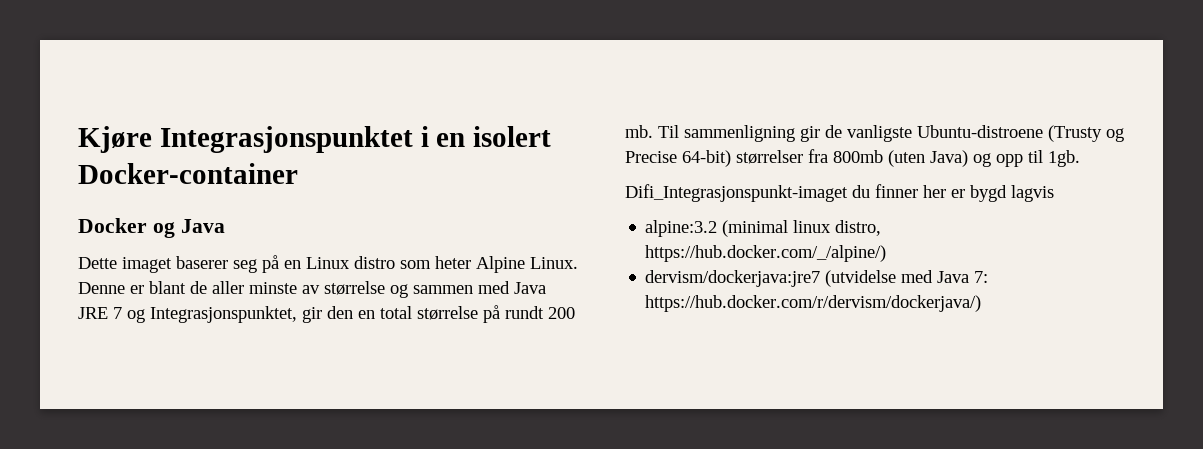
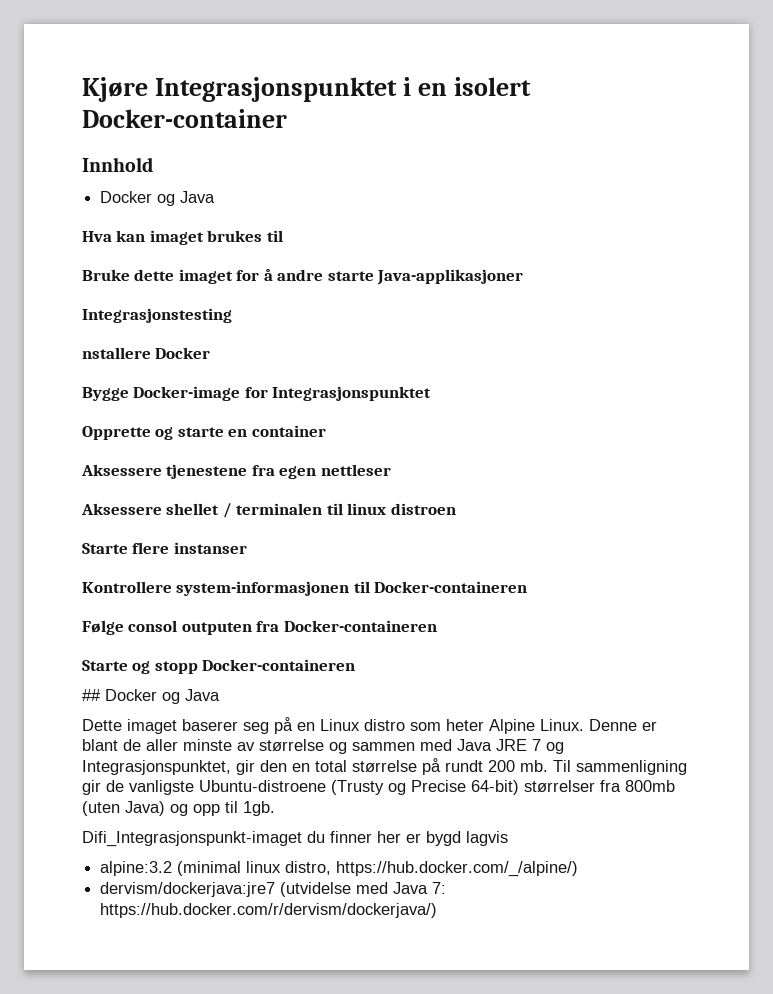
+ Innhold
  Docker og Java
+ Hva kan imaget brukes til
+ Bruke dette imaget for å andre starte Java-applikasjoner
+ Integrasjonstesting
+ nstallere Docker
+ Bygge Docker-image for Integrasjonspunktet
+ Opprette og starte en container
+ Aksessere tjenestene fra egen nettleser
+ Aksessere shellet / terminalen til linux distroen
+ Starte flere instanser
+ Kontrollere system-informasjonen til Docker-containeren
+ Følge consol outputen fra Docker-containeren
+ Starte og stopp Docker-containeren
+ ## Docker og Java

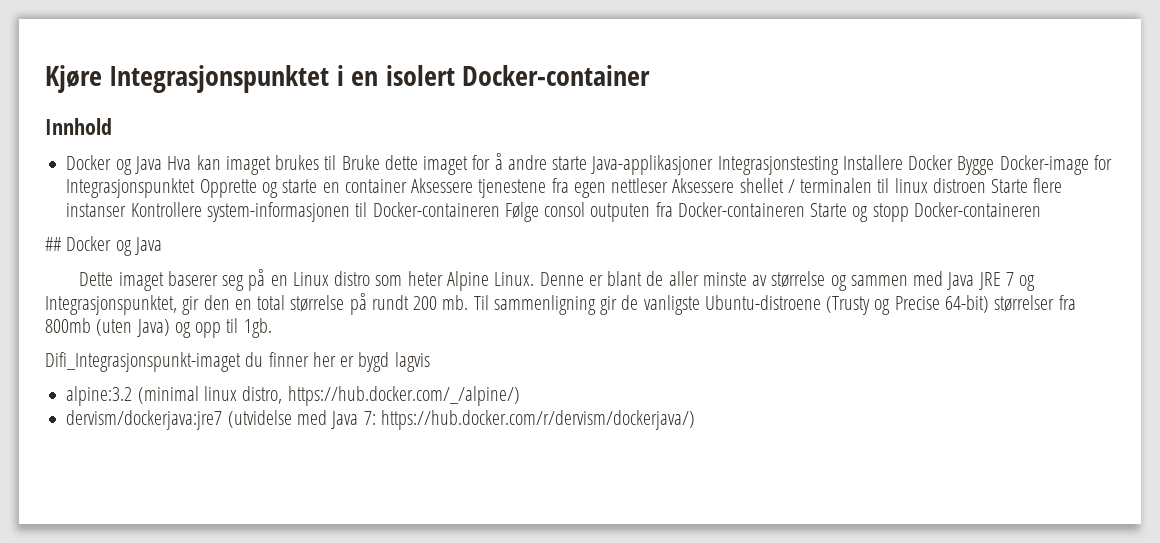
  Innhold
- Docker og Java
- Hva kan imaget brukes til
- Bruke dette imaget for å andre starte Java-applikasjoner
- Integrasjonstesting
- nstallere Docker
- Bygge Docker-image for Integrasjonspunktet
- Opprette og starte en container
- Aksessere tjenestene fra egen nettleser
- Aksessere shellet / terminalen til linux distroen
- Starte flere instanser
- Kontrollere system-informasjonen til Docker-containeren
- Følge consol outputen fra Docker-containeren
- Starte og stopp Docker-containeren
+ Docker og Java Hva kan imaget brukes til Bruke dette imaget for å andre starte Java-applikasjoner Integrasjonstesting Installere Docker Bygge Docker-image for Integrasjonspunktet Opprette og starte en container Aksessere tjenestene fra egen nettleser Aksessere shellet / terminalen til linux distroen Starte flere instanser Kontrollere system-informasjonen til Docker-containeren Følge consol outputen fra Docker-containeren Starte og stopp Docker-containeren

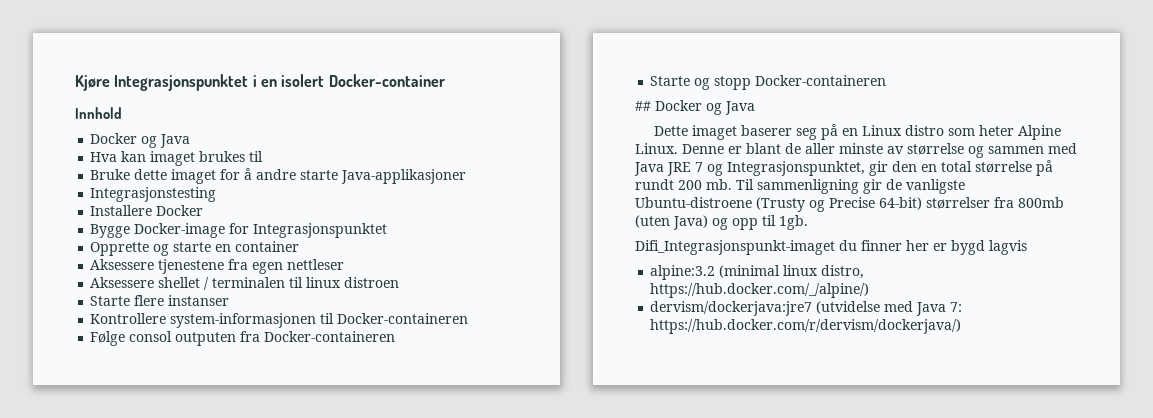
  Innhold
- Docker og Java Hva kan imaget brukes til Bruke dette imaget for å andre starte Java-applikasjoner Integrasjonstesting Installere Docker Bygge Docker-image for Integrasjonspunktet Opprette og starte en container Aksessere tjenestene fra egen nettleser Aksessere shellet / terminalen til linux distroen Starte flere instanser Kontrollere system-informasjonen til Docker-containeren Følge consol outputen fra Docker-containeren Starte og stopp Docker-containeren
+ Docker og Java
+ Hva kan imaget brukes til
+ Bruke dette imaget for å andre starte Java-applikasjoner
+ Integrasjonstesting
+ Installere Docker
+ Bygge Docker-image for Integrasjonspunktet
+ Opprette og starte en container
+ Aksessere tjenestene fra egen nettleser
+ Aksessere shellet / terminalen til linux distroen
+ Starte flere instanser
+ Kontrollere system-informasjonen til Docker-containeren
+ Følge consol outputen fra Docker-containeren
+ Starte og stopp Docker-containeren

